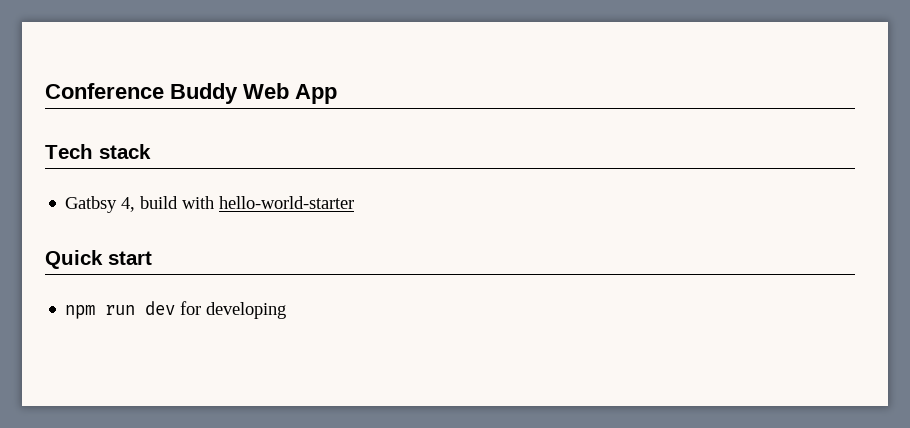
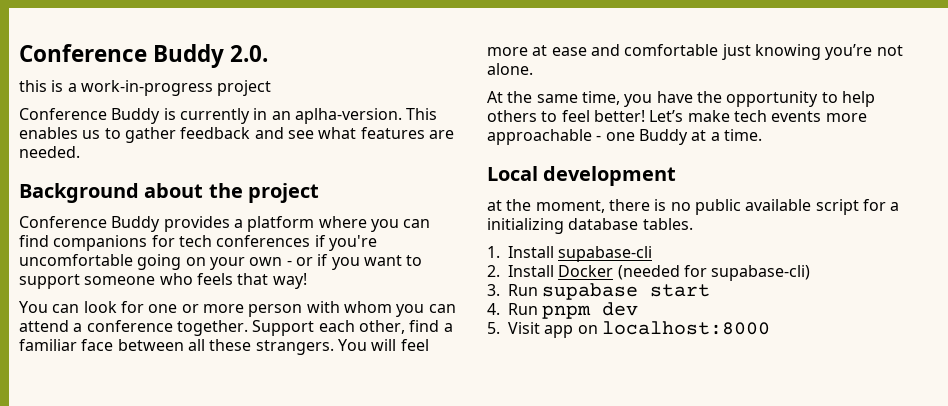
- Conference Buddy Web App
- Tech stack
- Gatbsy 4, build with hello-world-starter
- Quick start
- npm run dev for developing
+ Conference Buddy 2.0.
+ this is a work-in-progress project
+ Conference Buddy is currently in an aplha-version. This enables us to gather feedback and see what features are needed.
+ Background about the project
+ Conference Buddy provides a platform where you can find companions for tech conferences if you're uncomfortable going on your own - or if you want to support someone who feels that way!
+ You can look for one or more person with whom you can attend a conference together. Support each other, find a familiar face between all these strangers. You will feel more at ease and comfortable just knowing you’re not alone.
+ At the same time, you have the opportunity to help others to feel better! Let’s make tech events more approachable - one Buddy at a time.
+ Local development
+ at the moment, there is no public available script for a initializing database tables.
+ 1. Install supabase-cli
+ 2. Install Docker (needed for supabase-cli)
+ 3. Run supabase start
+ 4. Run pnpm dev
+ 5. Visit app on localhost:8000

